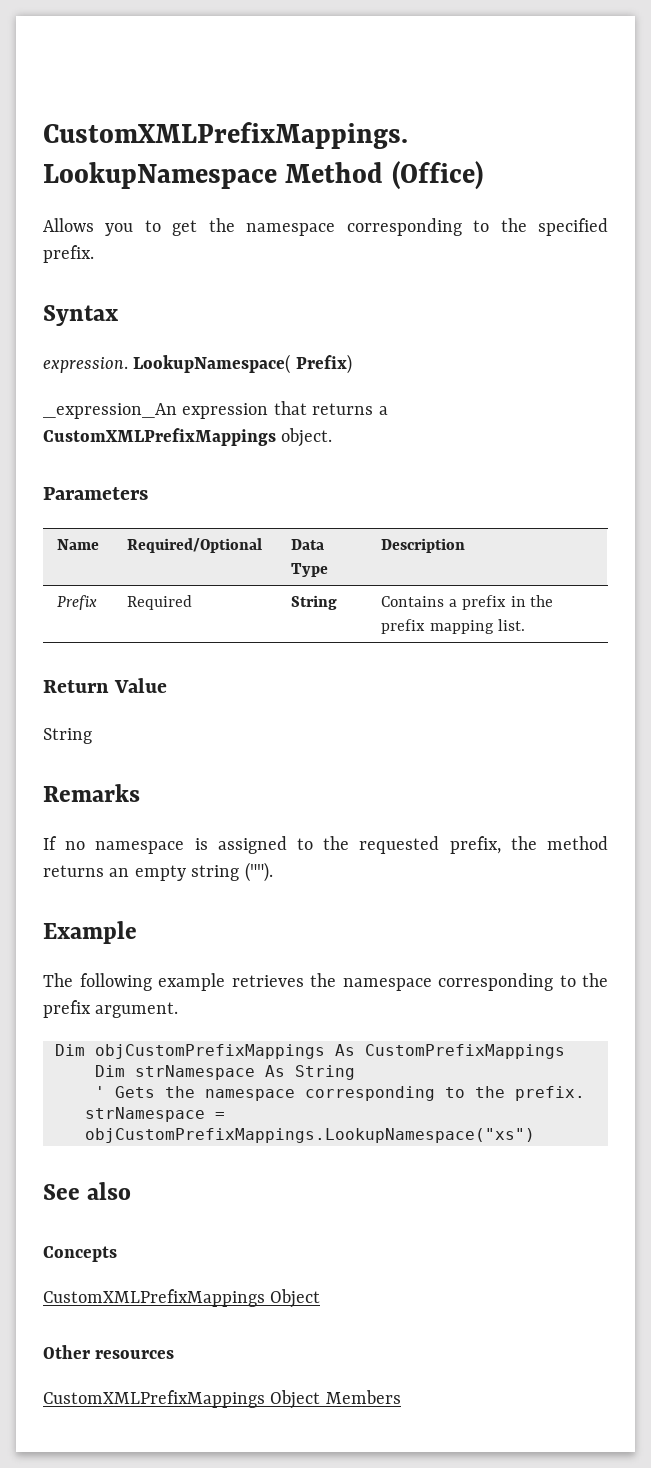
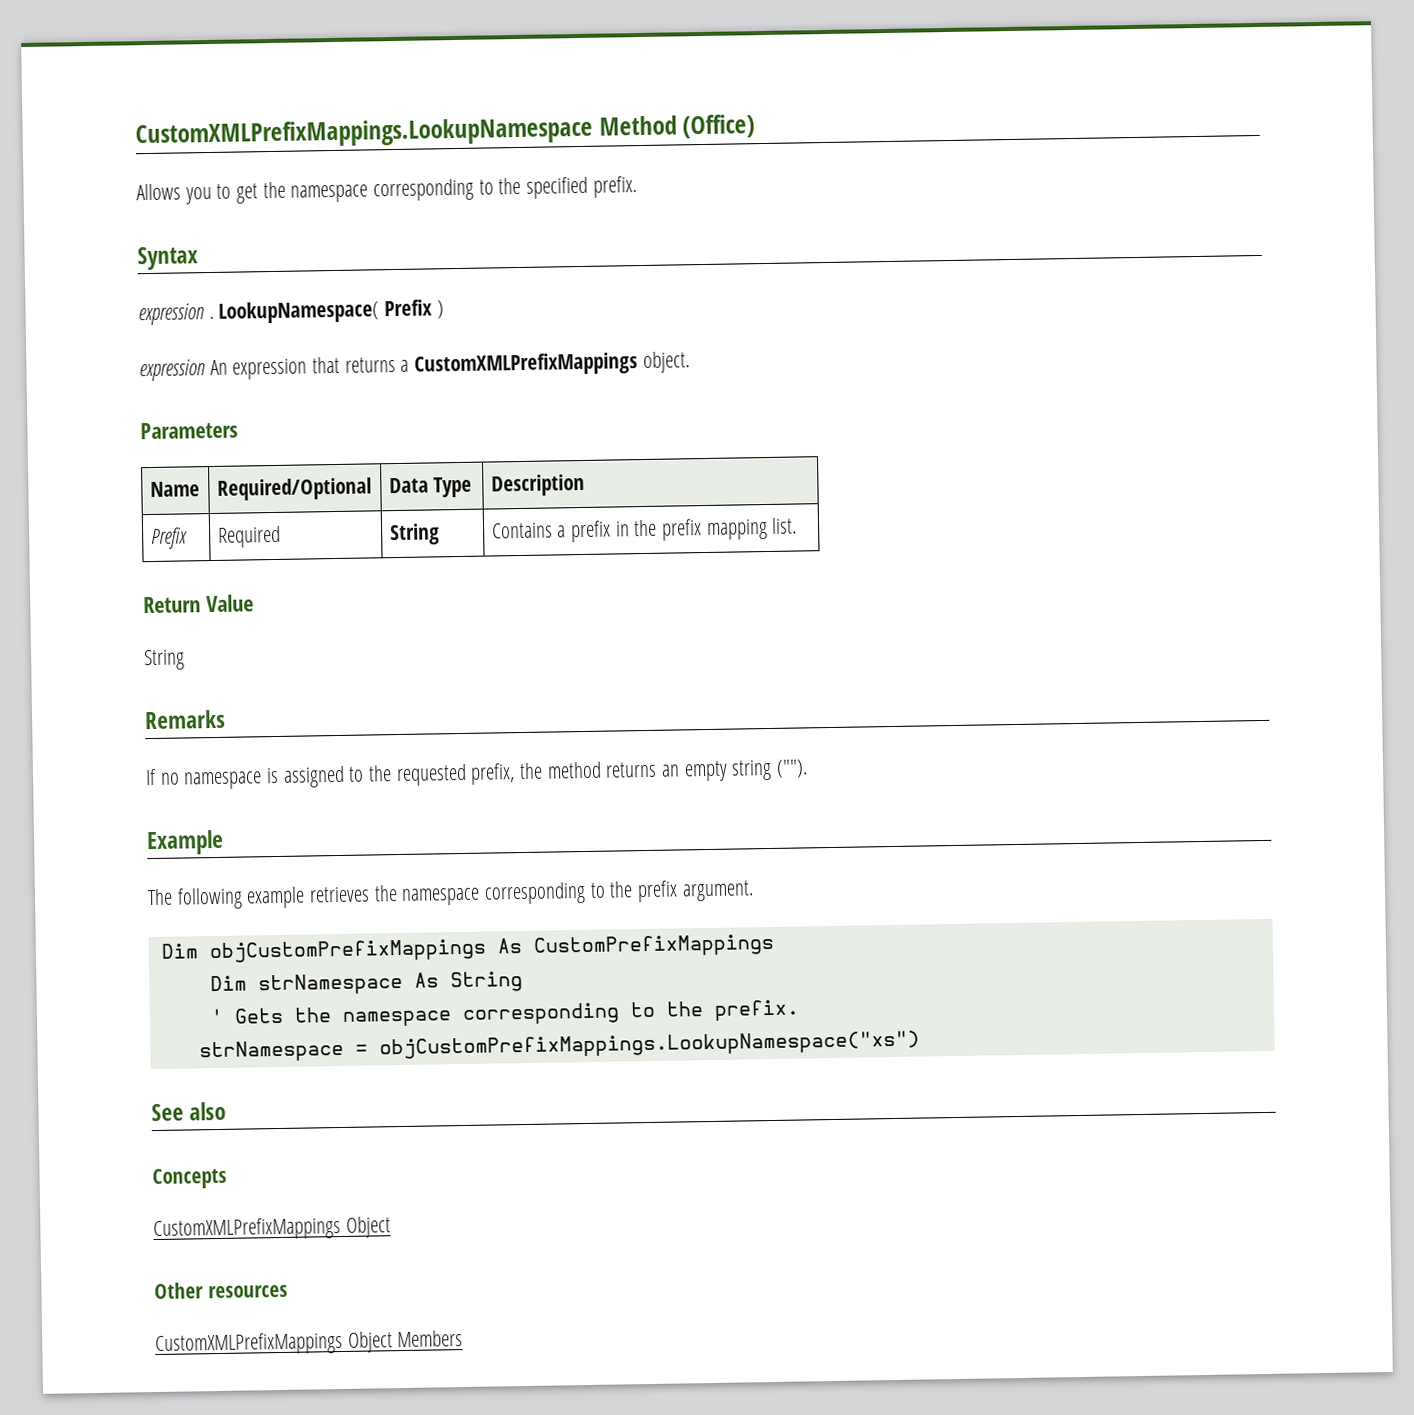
- expression. LookupNamespace( Prefix)
- _expression_An expression that returns a CustomXMLPrefixMappings object.
+ expression . LookupNamespace( Prefix )
+ expression An expression that returns a CustomXMLPrefixMappings object.

